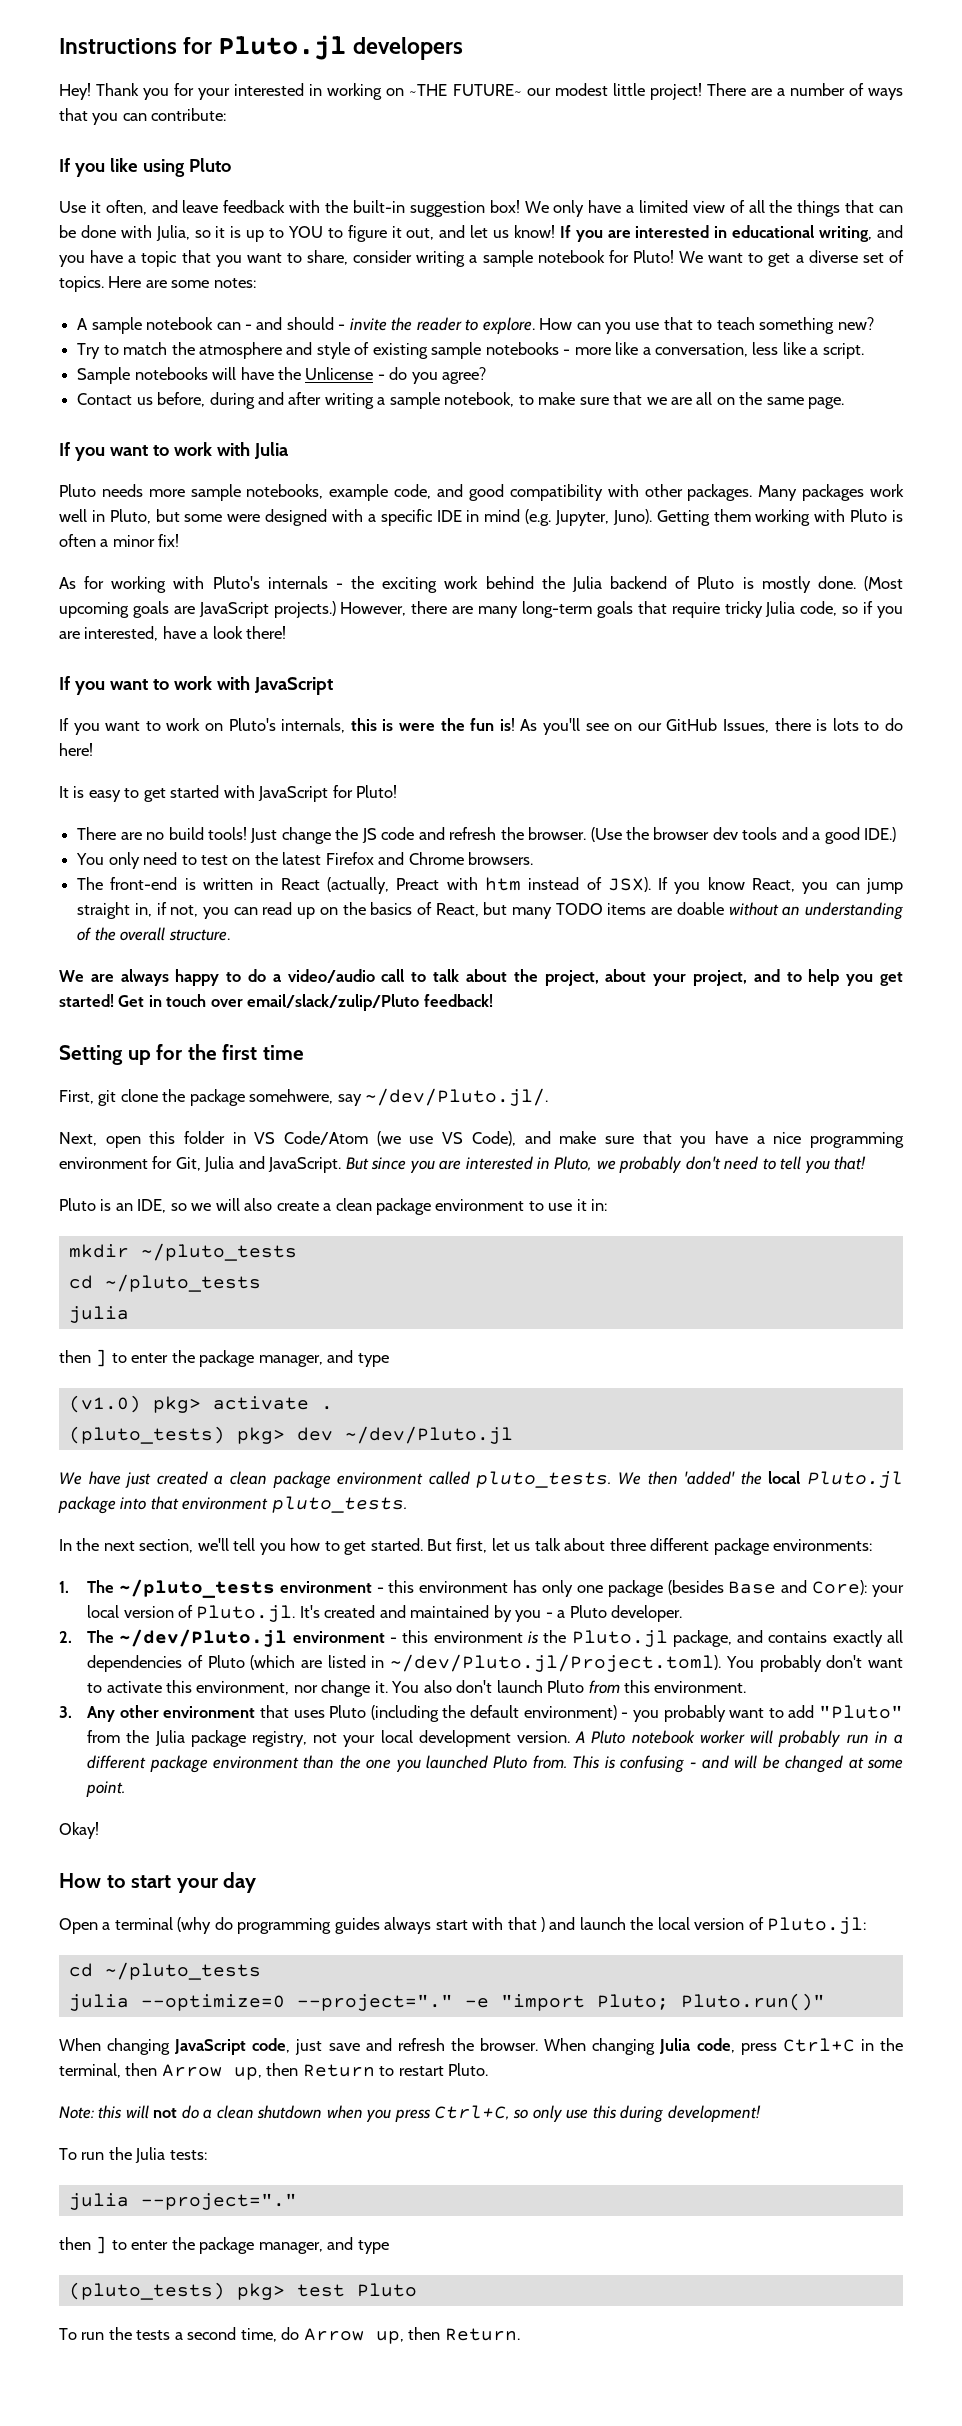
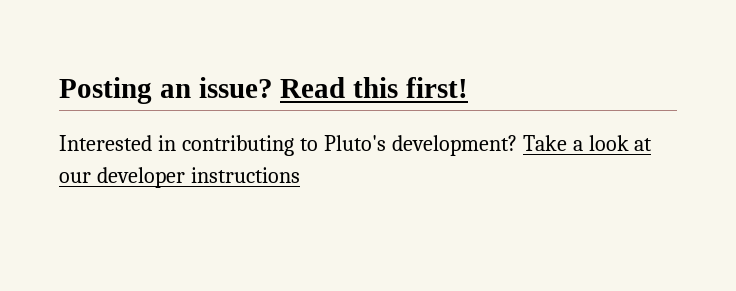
- Instructions for Pluto.jl developers
- Hey! Thank you for your interested in working on ~THE FUTURE~ our modest little project! There are a number of ways that you can contribute:
- If you like using Pluto
- Use it often, and leave feedback with the built-in suggestion box! We only have a limited view of all the things that can be done with Julia, so it is up to YOU to figure it out, and let us know! If you are interested in educational writing, and you have a topic that you want to share, consider writing a sample notebook for Pluto! We want to get a diverse set of topics. Here are some notes:
- A sample notebook can - and should - invite the reader to explore. How can you use that to teach something new?
- Try to match the atmosphere and style of existing sample notebooks - more like a conversation, less like a script.
- Sample notebooks will have the Unlicense - do you agree?
- Contact us before, during and after writing a sample notebook, to make sure that we are all on the same page.
- If you want to work with Julia
- Pluto needs more sample notebooks, example code, and good compatibility with other packages. Many packages work well in Pluto, but some were designed with a specific IDE in mind (e.g. Jupyter, Juno). Getting them working with Pluto is often a minor fix!
- As for working with Pluto's internals - the exciting work behind the Julia backend of Pluto is mostly done. (Most upcoming goals are JavaScript projects.) However, there are many long-term goals that require tricky Julia code, so if you are interested, have a look there!
- If you want to work with JavaScript
- If you want to work on Pluto's internals, this is were the fun is! As you'll see on our GitHub Issues, there is lots to do here!
- It is easy to get started with JavaScript for Pluto!
- There are no build tools! Just change the JS code and refresh the browser. (Use the browser dev tools and a good IDE.)
- You only need to test on the latest Firefox and Chrome browsers.
- The front-end is written in React (actually, Preact with htm instead of JSX). If you know React, you can jump straight in, if not, you can read up on the basics of React, but many TODO items are doable without an understanding of the overall structure.
- We are always happy to do a video/audio call to talk about the project, about your project, and to help you get started! Get in touch over email/slack/zulip/Pluto feedback!
- Setting up for the first time
- First, git clone the package somehwere, say ~/dev/Pluto.jl/.
- Next, open this folder in VS Code/Atom (we use VS Code), and make sure that you have a nice programming environment for Git, Julia and JavaScript. But since you are interested in Pluto, we probably don't need to tell you that!
- Pluto is an IDE, so we will also create a clean package environment to use it in:
- mkdir ~/pluto_tests
- cd ~/pluto_tests
- julia
- then ] to enter the package manager, and type
- (v1.0) pkg> activate .
- (pluto_tests) pkg> dev ~/dev/Pluto.jl
- We have just created a clean package environment called pluto_tests. We then 'added' the local Pluto.jl package into that environment pluto_tests.
- In the next section, we'll tell you how to get started. But first, let us talk about three different package environments:
- 1. The ~/pluto_tests environment - this environment has only one package (besides Base and Core): your local version of Pluto.jl. It's created and maintained by you - a Pluto developer.
- 2. The ~/dev/Pluto.jl environment - this environment is the Pluto.jl package, and contains exactly all dependencies of Pluto (which are listed in ~/dev/Pluto.jl/Project.toml). You probably don't want to activate this environment, nor change it. You also don't launch Pluto from this environment.
- 3. Any other environment that uses Pluto (including the default environment) - you probably want to add "Pluto" from the Julia package registry, not your local development version. A Pluto notebook worker will probably run in a different package environment than the one you launched Pluto from. This is confusing - and will be changed at some point.
- Okay!
- How to start your day
- Open a terminal (why do programming guides always start with that ) and launch the local version of Pluto.jl:
- cd ~/pluto_tests
- julia --optimize=0 --project="." -e "import Pluto; Pluto.run()"
- When changing JavaScript code, just save and refresh the browser. When changing Julia code, press Ctrl+C in the terminal, then Arrow up, then Return to restart Pluto.
- Note: this will not do a clean shutdown when you press Ctrl+C, so only use this during development!
- To run the Julia tests:
- julia --project="."
- then ] to enter the package manager, and type
- (pluto_tests) pkg> test Pluto
- To run the tests a second time, do Arrow up, then Return.
+ Posting an issue? Read this first!
+ Interested in contributing to Pluto's development? Take a look at our developer instructions

